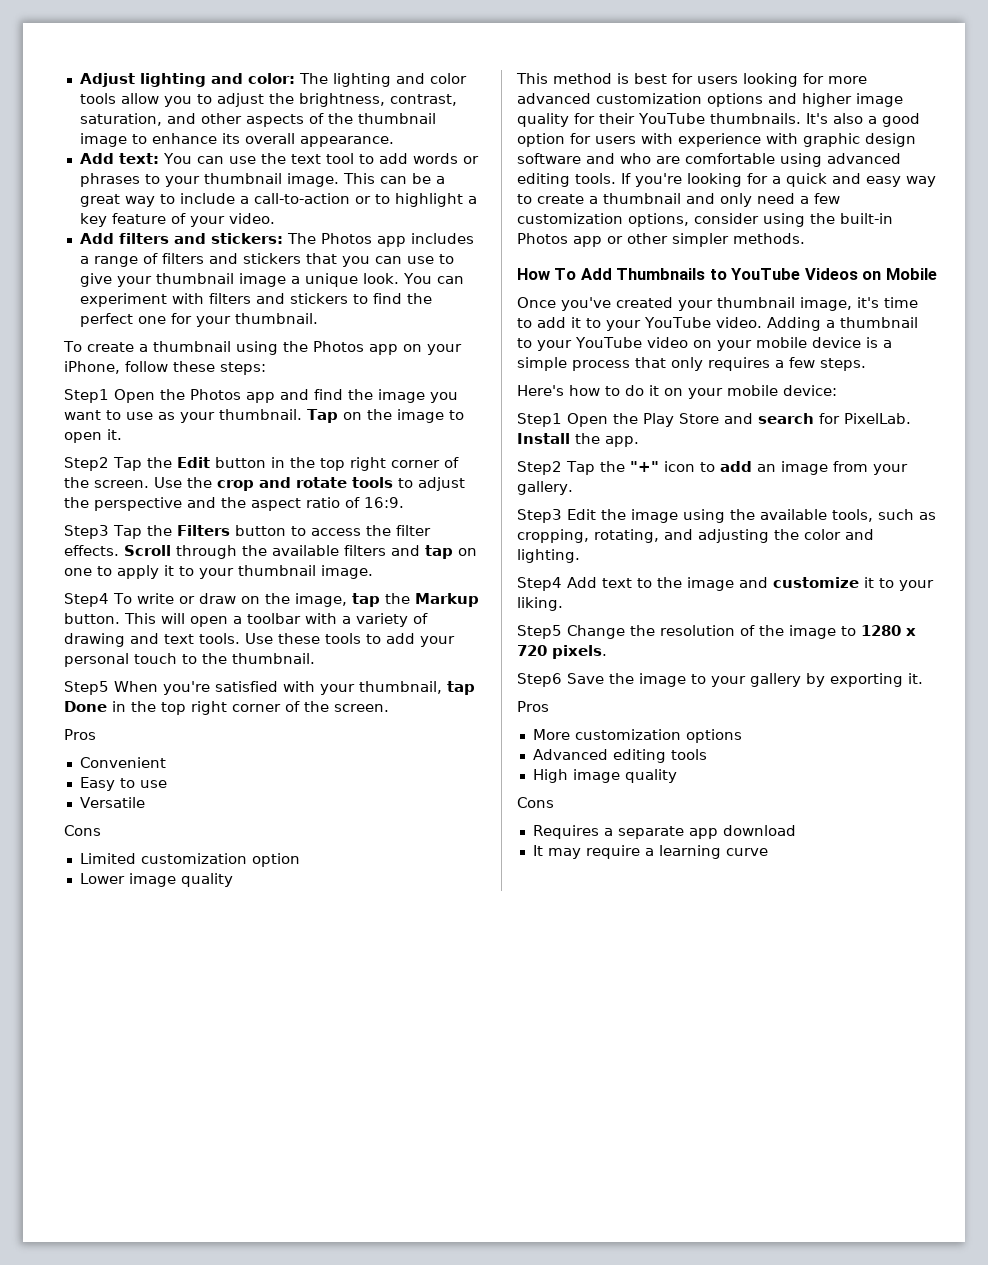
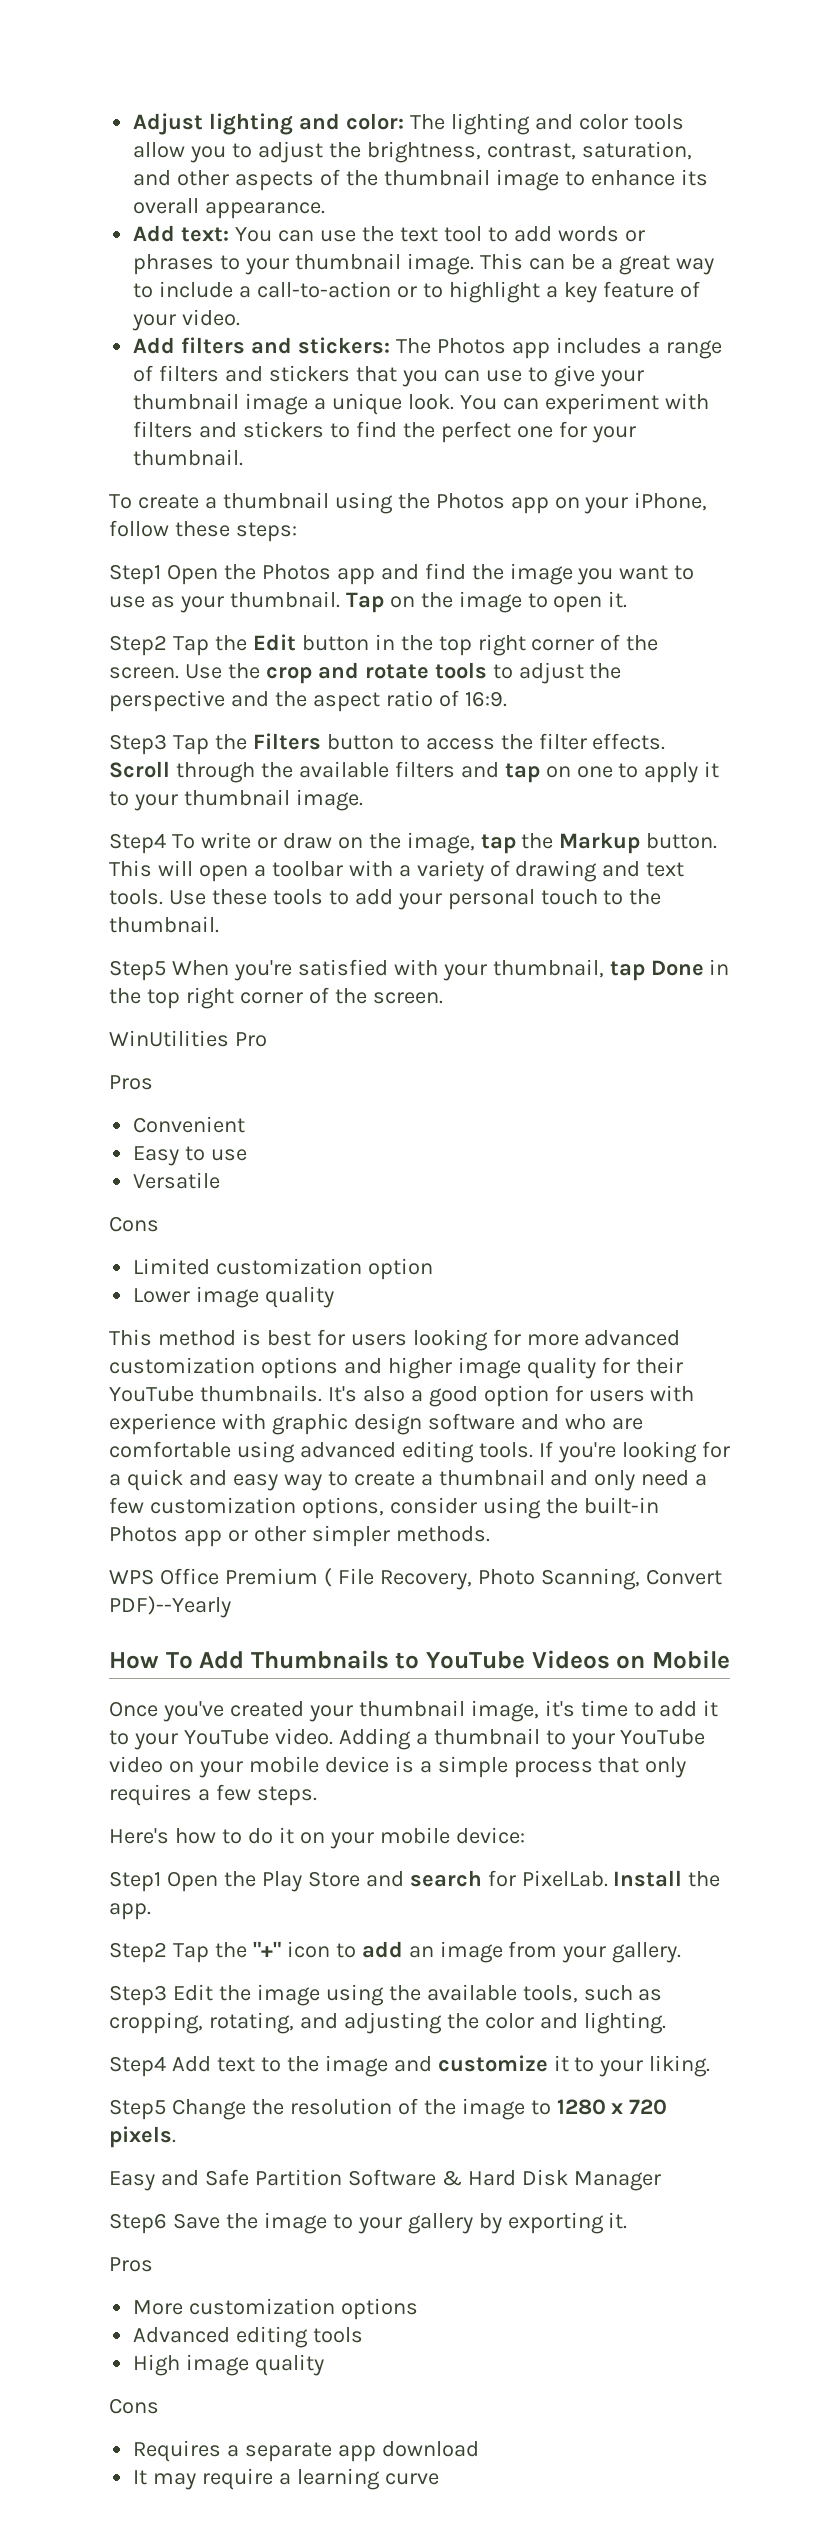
+ WinUtilities Pro
+ WPS Office Premium ( File Recovery, Photo Scanning, Convert PDF)--Yearly
+ Easy and Safe Partition Software & Hard Disk Manager

